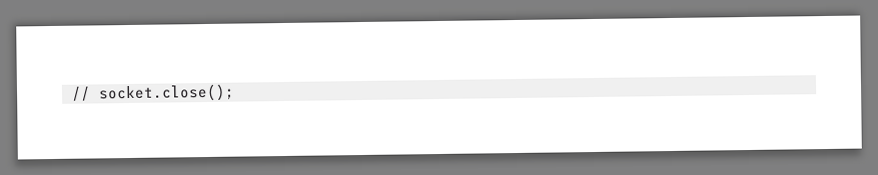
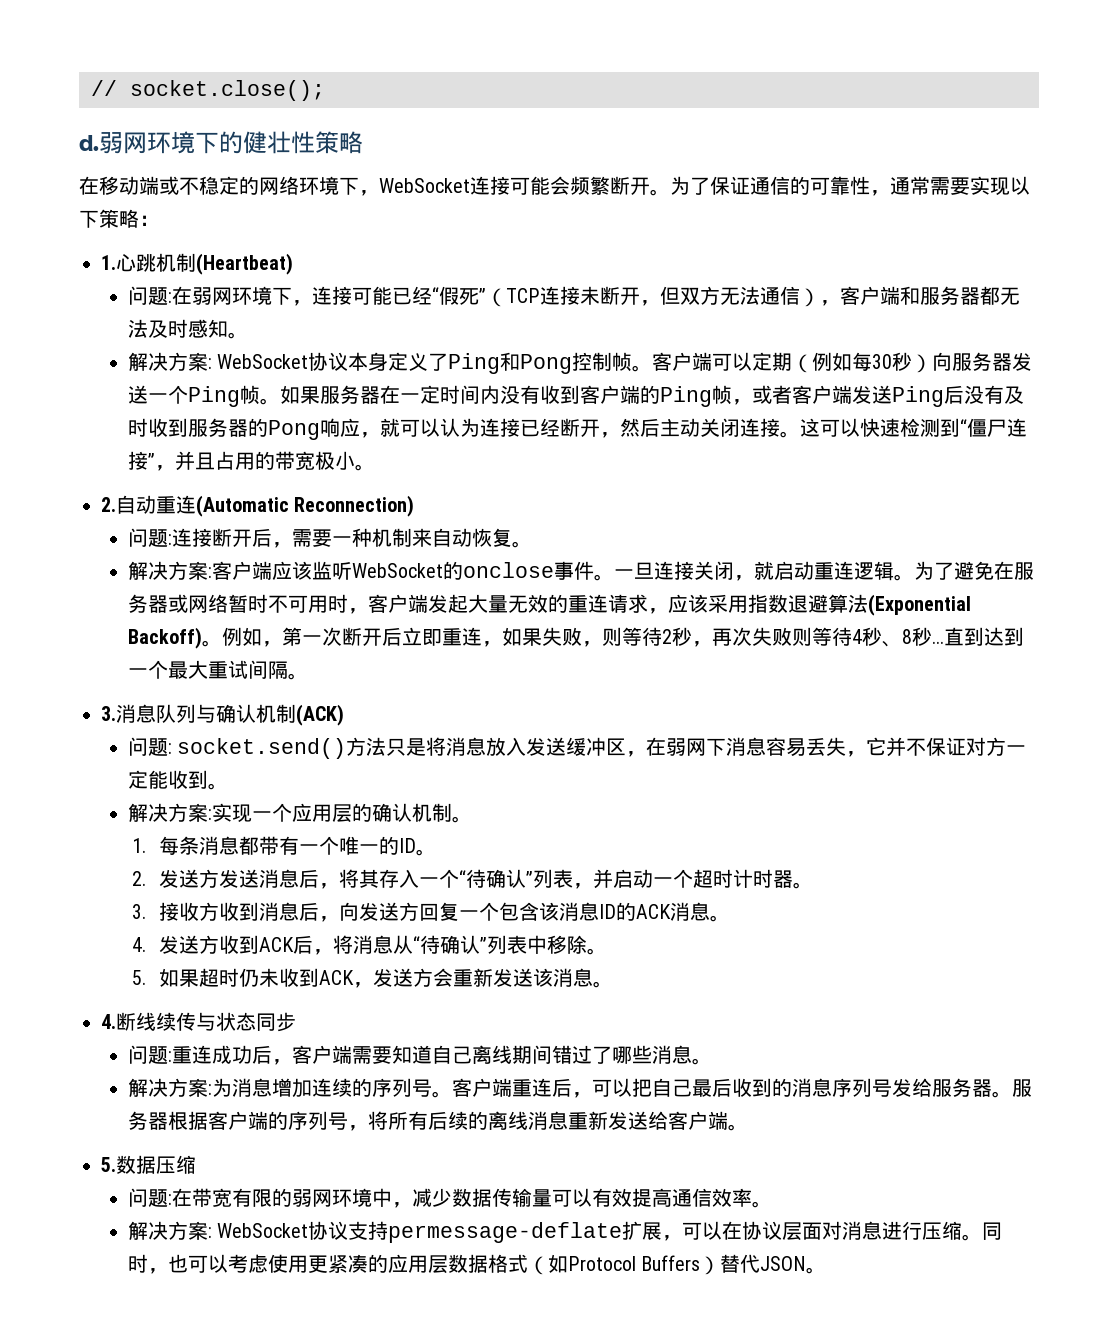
+ d.弱网环境下的健壮性策略
+ 在移动端或不稳定的网络环境下，WebSocket连接可能会频繁断开。为了保证通信的可靠性，通常需要实现以下策略：
+ 1.心跳机制(Heartbeat)
+ 问题:在弱网环境下，连接可能已经“假死”（TCP连接未断开，但双方无法通信），客户端和服务器都无法及时感知。
+ 解决方案: WebSocket协议本身定义了Ping和Pong控制帧。客户端可以定期（例如每30秒）向服务器发送一个Ping帧。如果服务器在一定时间内没有收到客户端的Ping帧，或者客户端发送Ping后没有及时收到服务器的Pong响应，就可以认为连接已经断开，然后主动关闭连接。这可以快速检测到“僵尸连接”，并且占用的带宽极小。
+ 2.自动重连(Automatic Reconnection)
+ 问题:连接断开后，需要一种机制来自动恢复。
+ 解决方案:客户端应该监听WebSocket的onclose事件。一旦连接关闭，就启动重连逻辑。为了避免在服务器或网络暂时不可用时，客户端发起大量无效的重连请求，应该采用指数退避算法(Exponential Backoff)。例如，第一次断开后立即重连，如果失败，则等待2秒，再次失败则等待4秒、8秒...直到达到一个最大重试间隔。
+ 3.消息队列与确认机制(ACK)
+ 问题: socket.send()方法只是将消息放入发送缓冲区，在弱网下消息容易丢失，它并不保证对方一定能收到。
+ 解决方案:实现一个应用层的确认机制。
+ 1.每条消息都带有一个唯一的ID。
+ 2.发送方发送消息后，将其存入一个“待确认”列表，并启动一个超时计时器。
+ 3.接收方收到消息后，向发送方回复一个包含该消息ID的ACK消息。
+ 4.发送方收到ACK后，将消息从“待确认”列表中移除。
+ 5.如果超时仍未收到ACK，发送方会重新发送该消息。
+ 4.断线续传与状态同步
+ 问题:重连成功后，客户端需要知道自己离线期间错过了哪些消息。
+ 解决方案:为消息增加连续的序列号。客户端重连后，可以把自己最后收到的消息序列号发给服务器。服务器根据客户端的序列号，将所有后续的离线消息重新发送给客户端。
+ 5.数据压缩
+ 问题:在带宽有限的弱网环境中，减少数据传输量可以有效提高通信效率。
+ 解决方案: WebSocket协议支持permessage-deflate扩展，可以在协议层面对消息进行压缩。同时，也可以考虑使用更紧凑的应用层数据格式（如Protocol Buffers）替代JSON。

